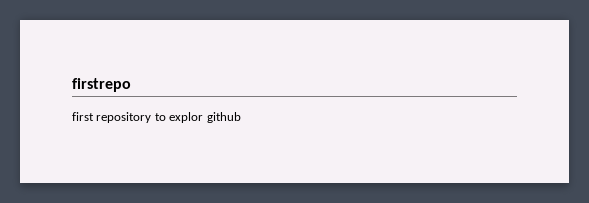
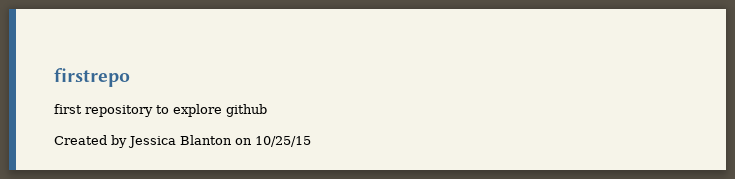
- first repository to explor github
+ first repository to explore github
+ Created by Jessica Blanton on 10/25/15

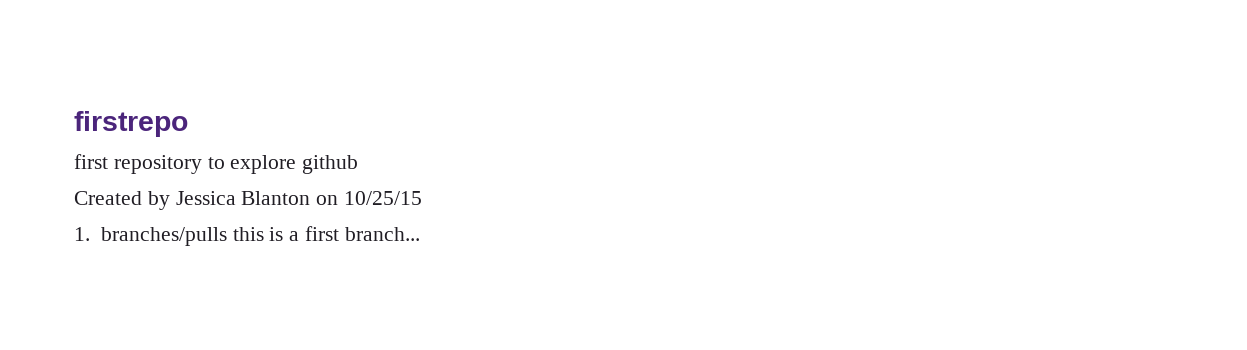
+ 1. branches/pulls this is a first branch...

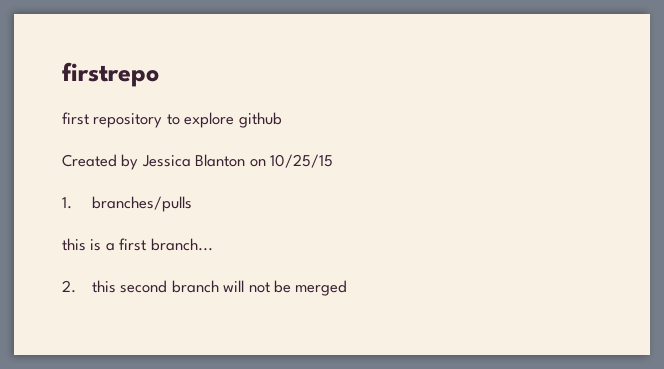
- 1. branches/pulls this is a first branch...
+ 1. branches/pulls
+ this is a first branch...
+ 2. this second branch will not be merged

